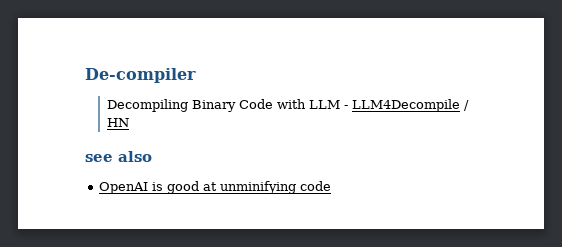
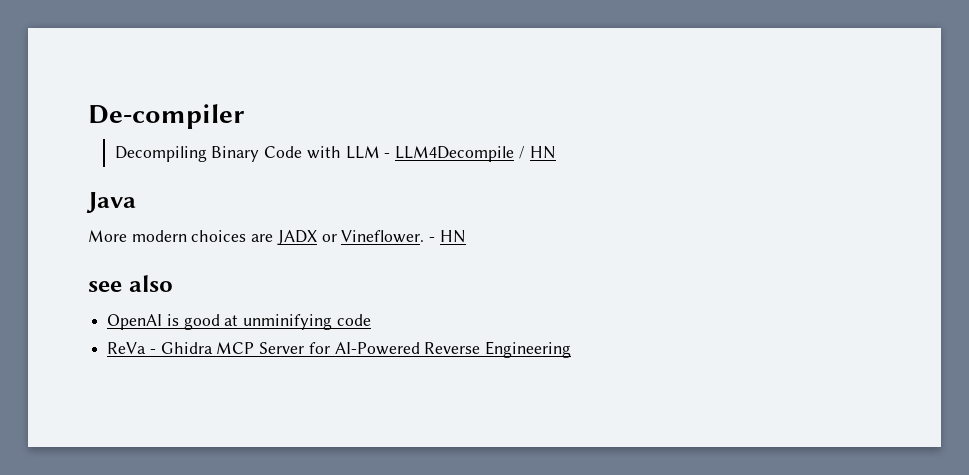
+ Java
+ More modern choices are JADX or Vineflower. - HN
+ ReVa - Ghidra MCP Server for AI-Powered Reverse Engineering

